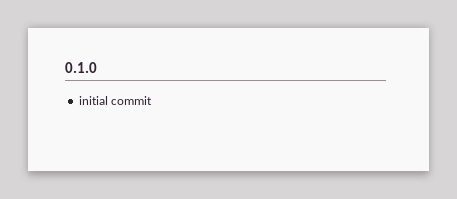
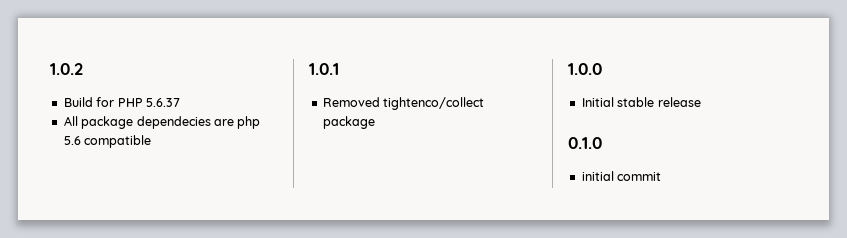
+ 1.0.2
+ Build for PHP 5.6.37
+ All package dependecies are php 5.6 compatible
+ 1.0.1
+ Removed tightenco/collect package
+ 1.0.0
+ Initial stable release

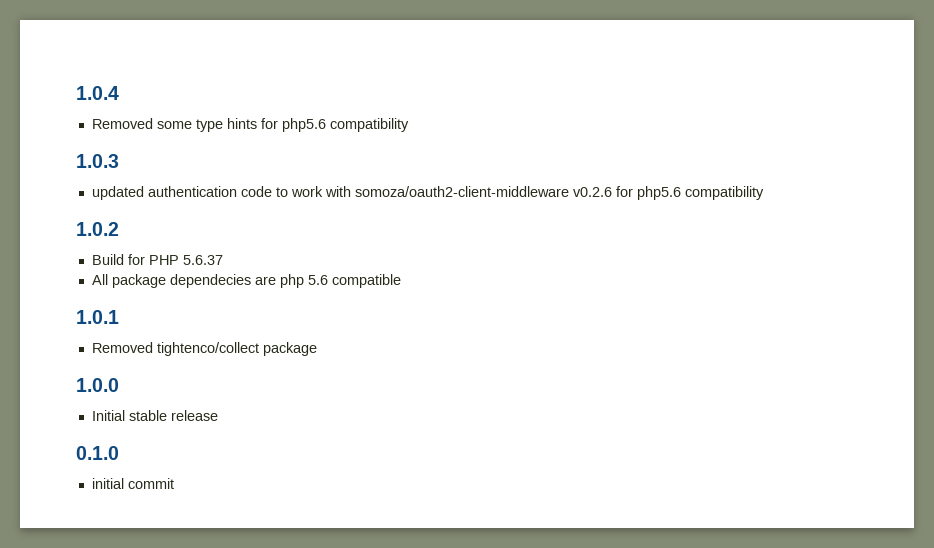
+ 1.0.4
+ Removed some type hints for php5.6 compatibility
+ 1.0.3
+ updated authentication code to work with somoza/oauth2-client-middleware v0.2.6 for php5.6 compatibility

